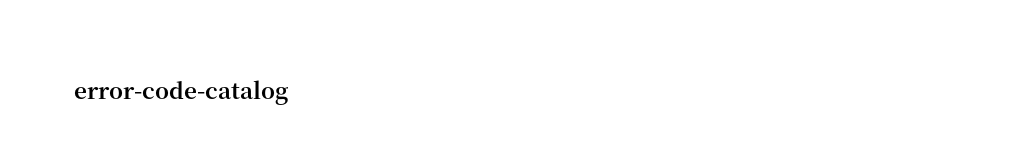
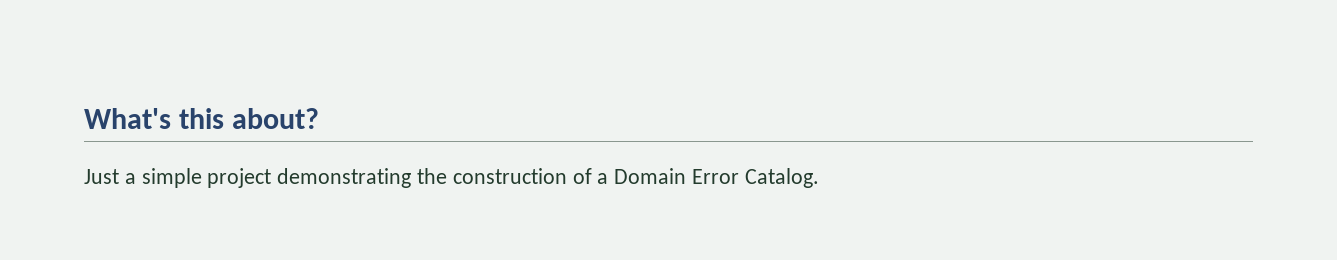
- error-code-catalog
+ What's this about?
+ Just a simple project demonstrating the construction of a Domain Error Catalog.

